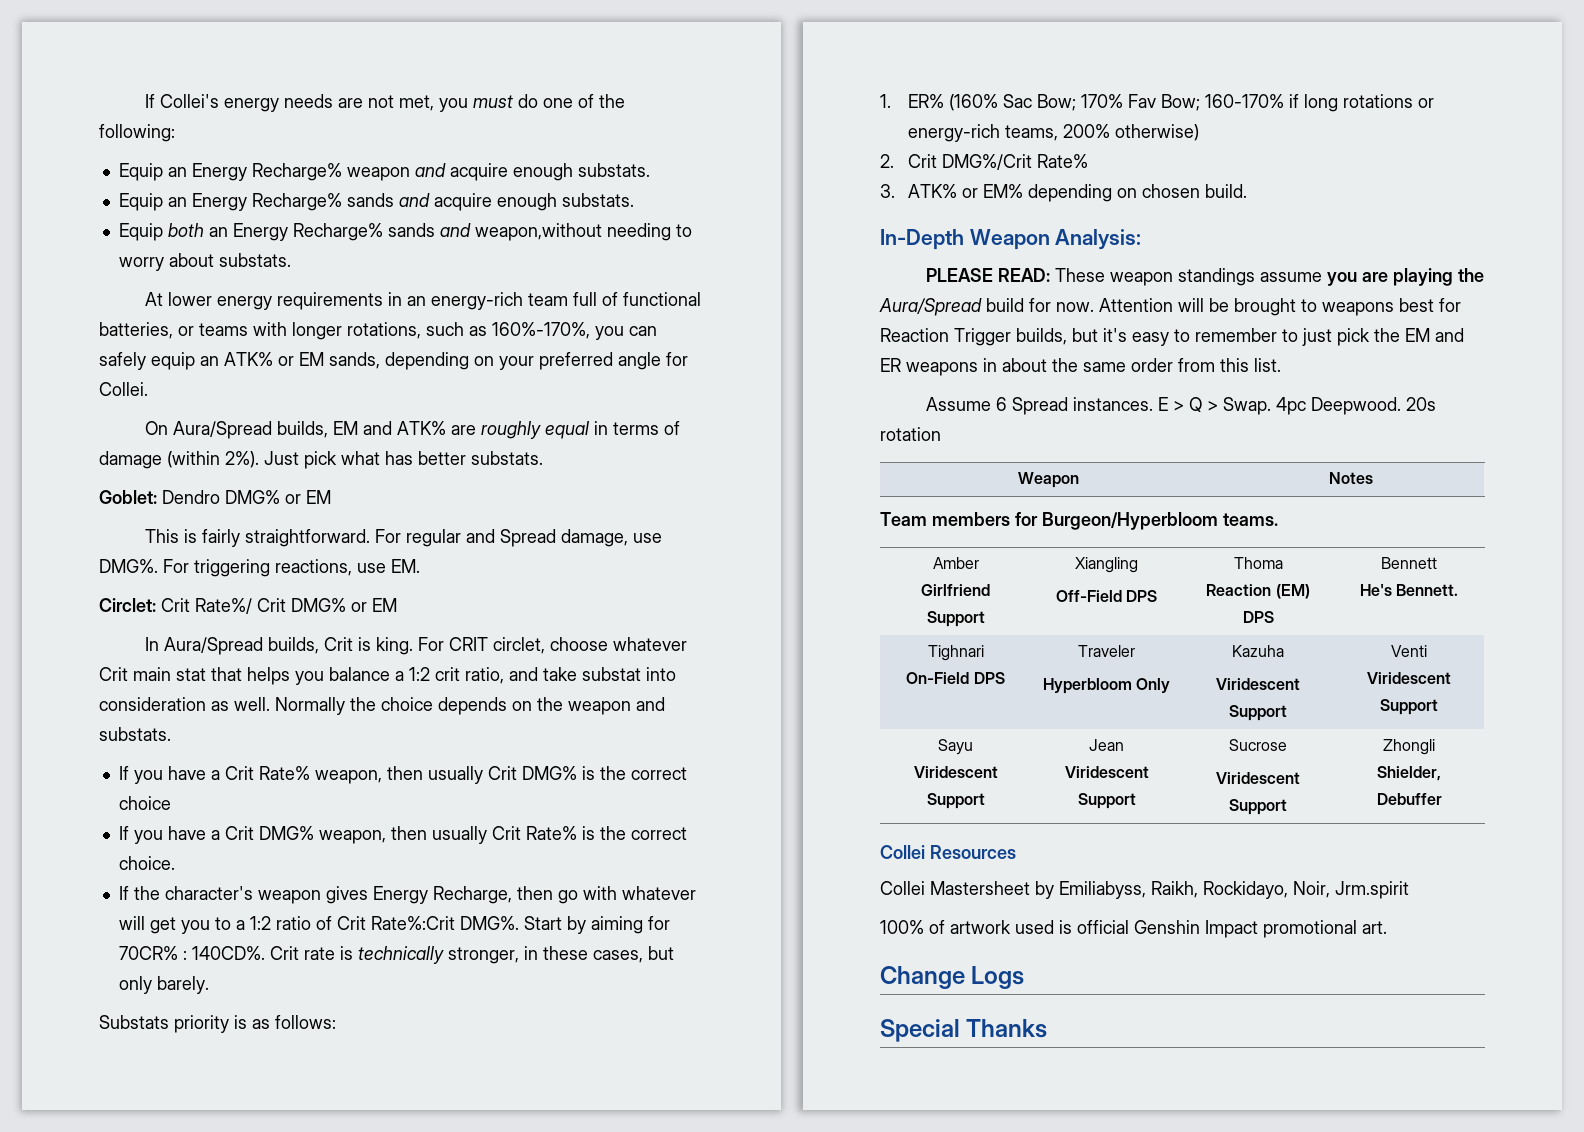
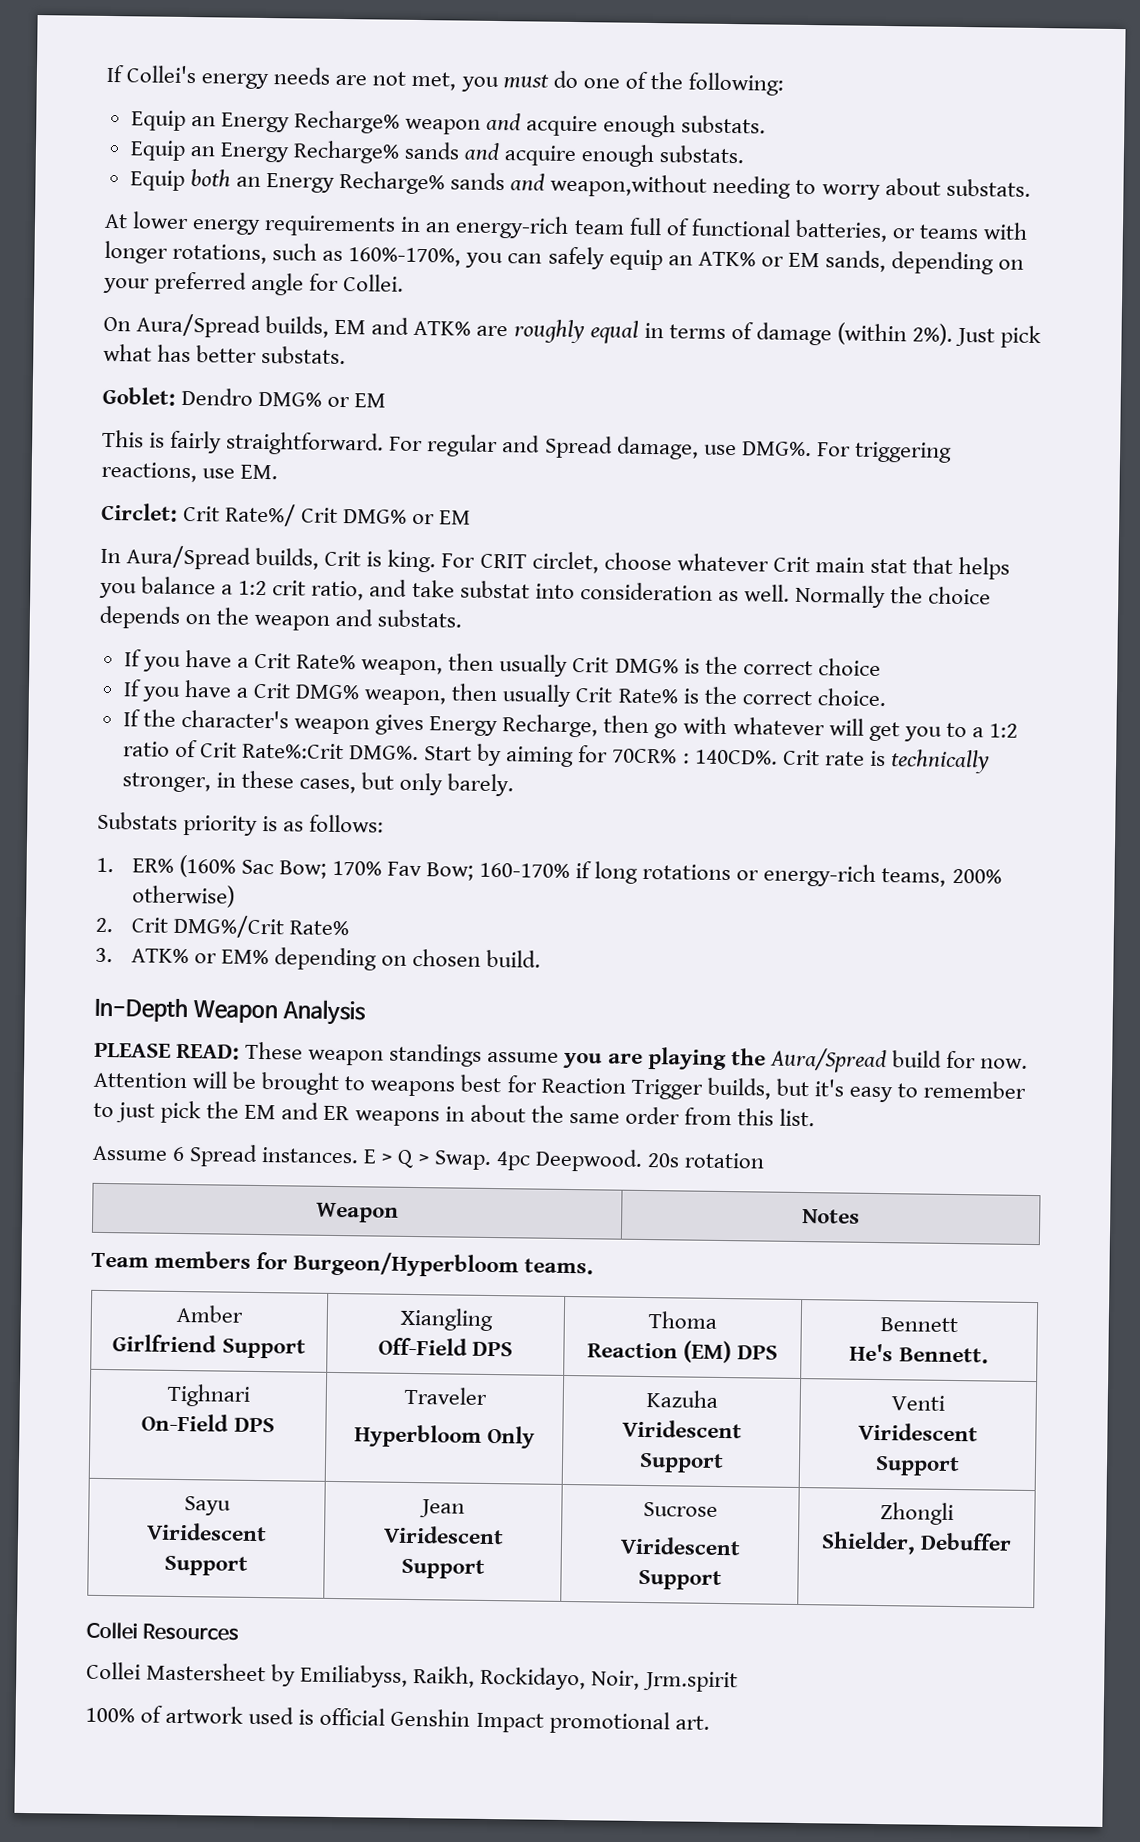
- In-Depth Weapon Analysis:
+ In-Depth Weapon Analysis
- Change Logs
- Special Thanks

